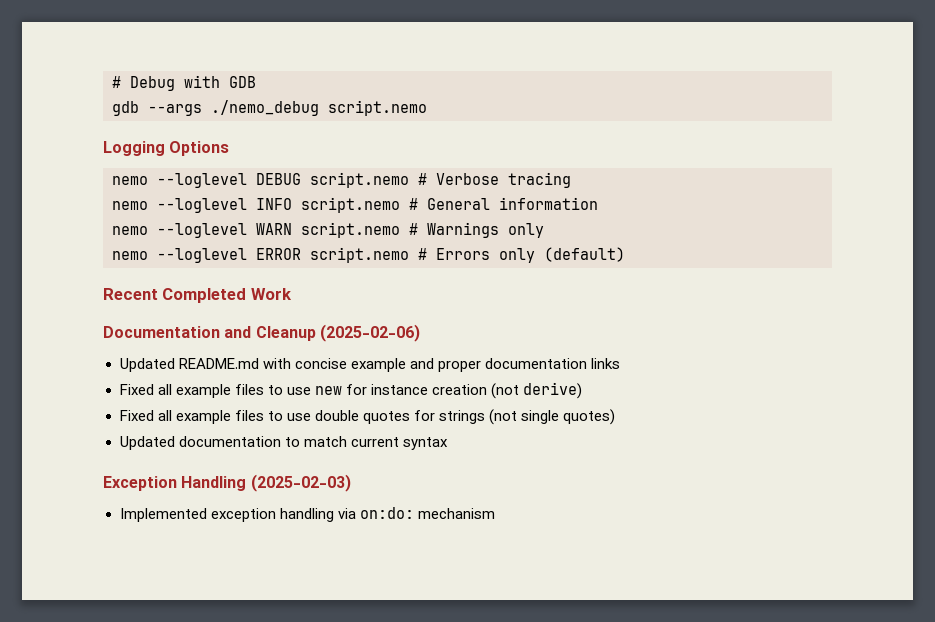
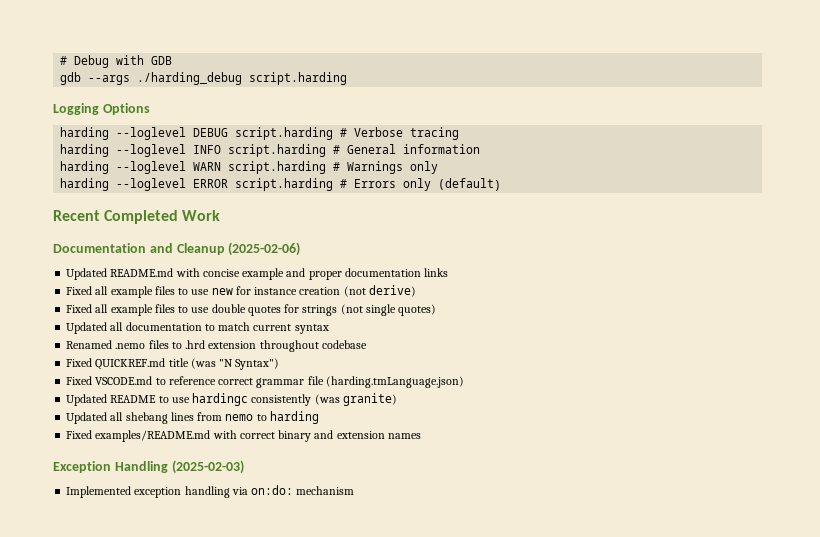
- gdb --args ./nemo_debug script.nemo
+ gdb --args ./harding_debug script.harding
- nemo --loglevel DEBUG script.nemo # Verbose tracing
+ harding --loglevel DEBUG script.harding # Verbose tracing
- nemo --loglevel INFO script.nemo # General information
+ harding --loglevel INFO script.harding # General information
- nemo --loglevel WARN script.nemo # Warnings only
+ harding --loglevel WARN script.harding # Warnings only
- nemo --loglevel ERROR script.nemo # Errors only (default)
+ harding --loglevel ERROR script.harding # Errors only (default)
- Updated documentation to match current syntax
+ Updated all documentation to match current syntax
+ Renamed .nemo files to .hrd extension throughout codebase
+ Fixed QUICKREF.md title (was "N Syntax")
+ Fixed VSCODE.md to reference correct grammar file (harding.tmLanguage.json)
+ Updated README to use hardingc consistently (was granite)
+ Updated all shebang lines from nemo to harding
+ Fixed examples/README.md with correct binary and extension names

